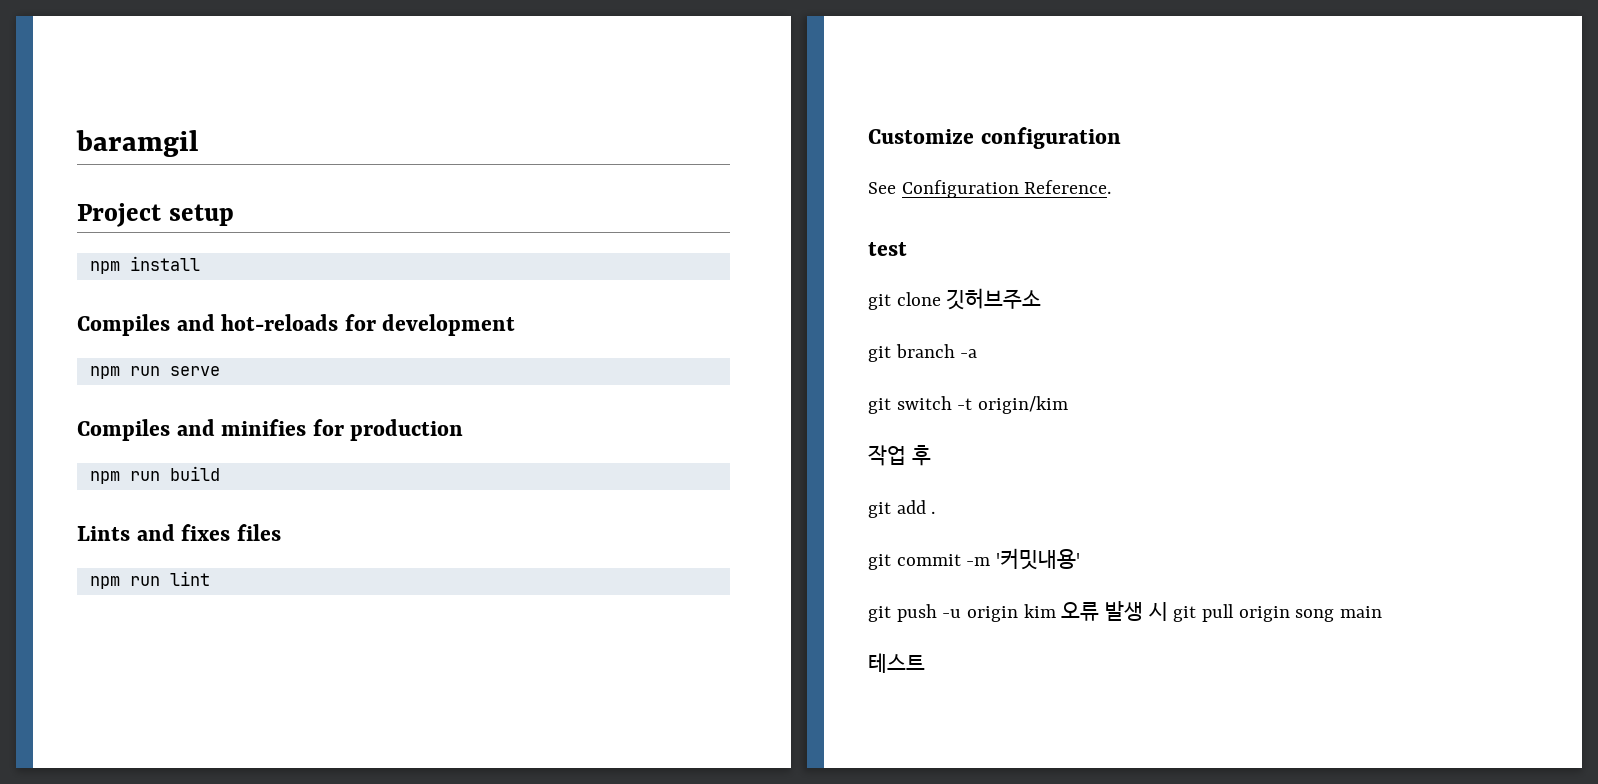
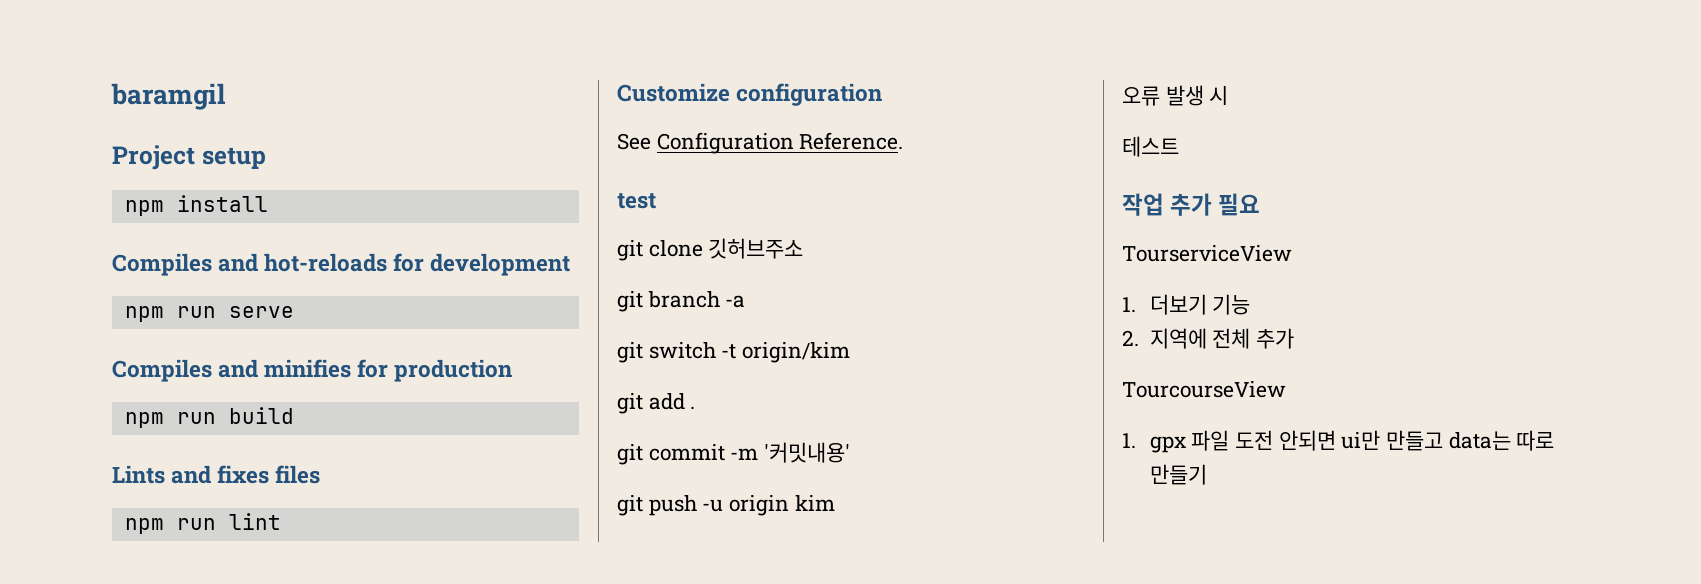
- 작업 후
- git push -u origin kim 오류 발생 시 git pull origin song main
+ git push -u origin kim
+ 오류 발생 시
  테스트
+ 작업 추가 필요
+ TourserviceView
+ 1. 더보기 기능
+ 2. 지역에 전체 추가
+ TourcourseView
+ 1. gpx 파일 도전 안되면 ui만 만들고 data는 따로 만들기

